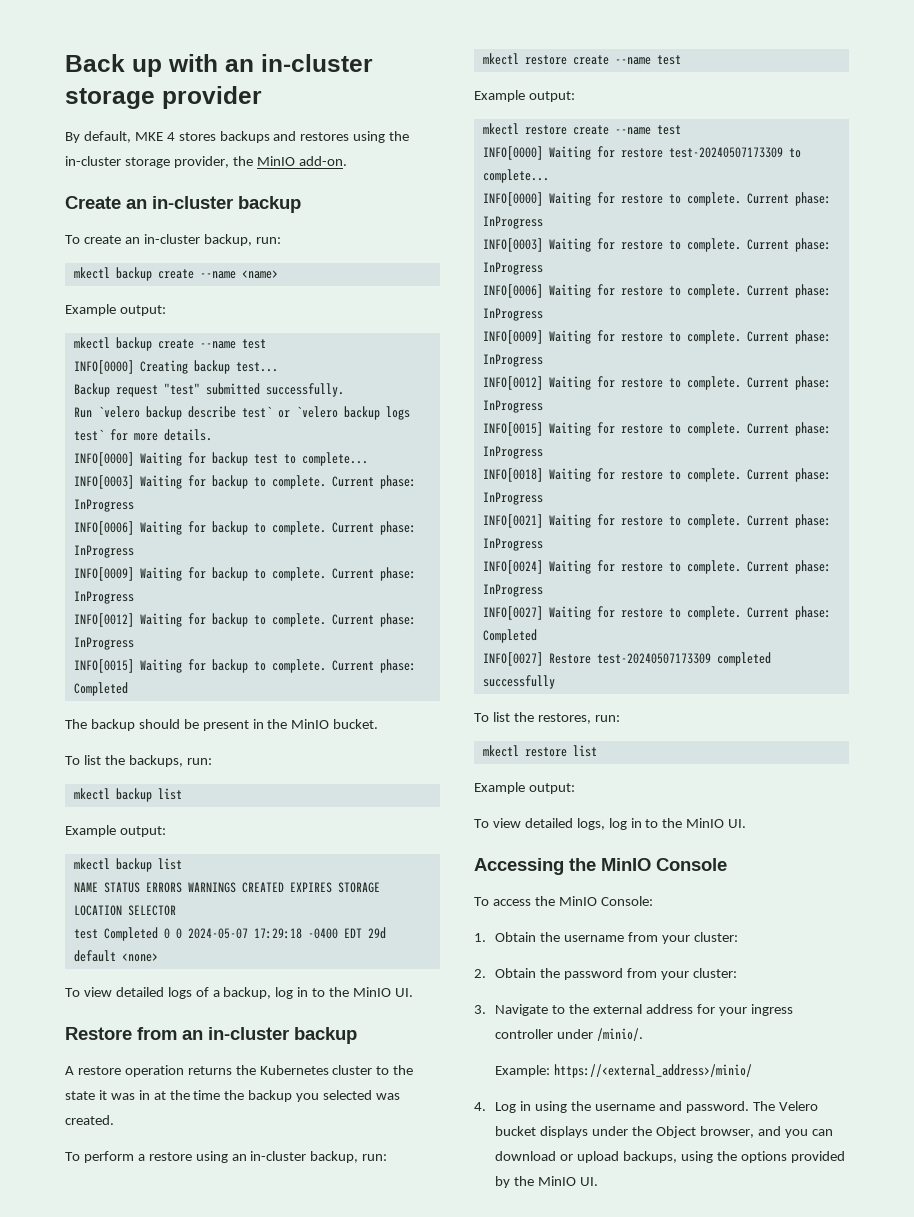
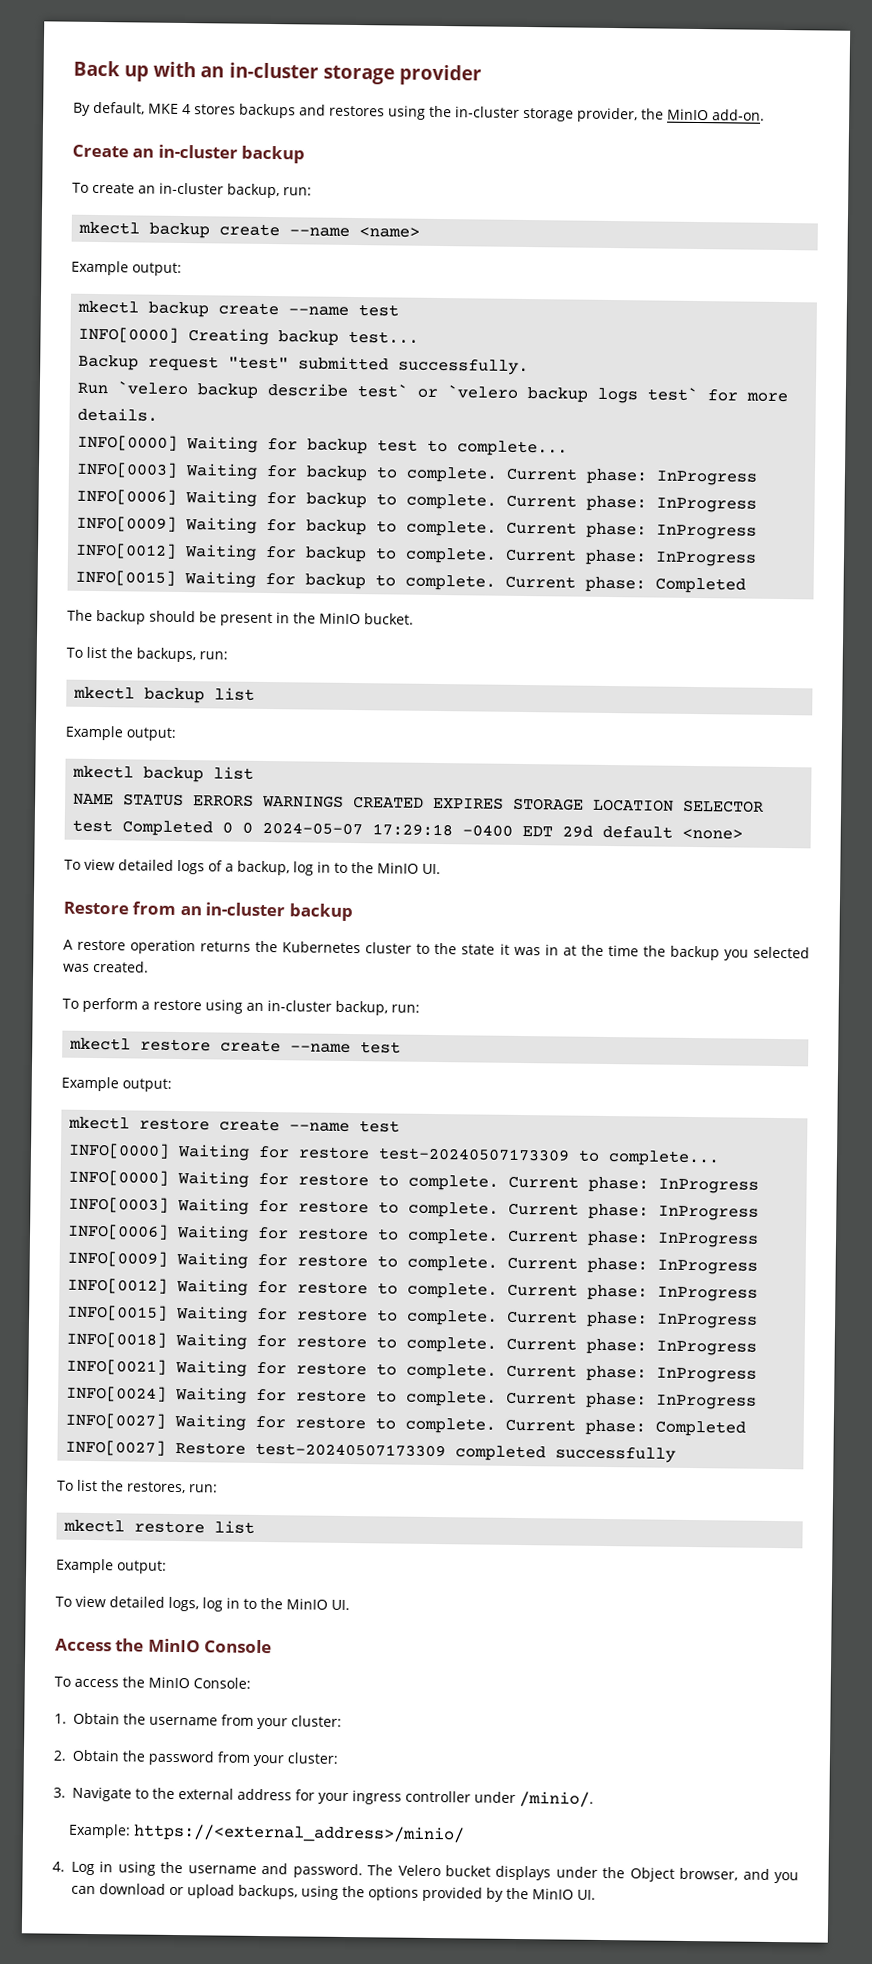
- Accessing the MinIO Console
+ Access the MinIO Console

